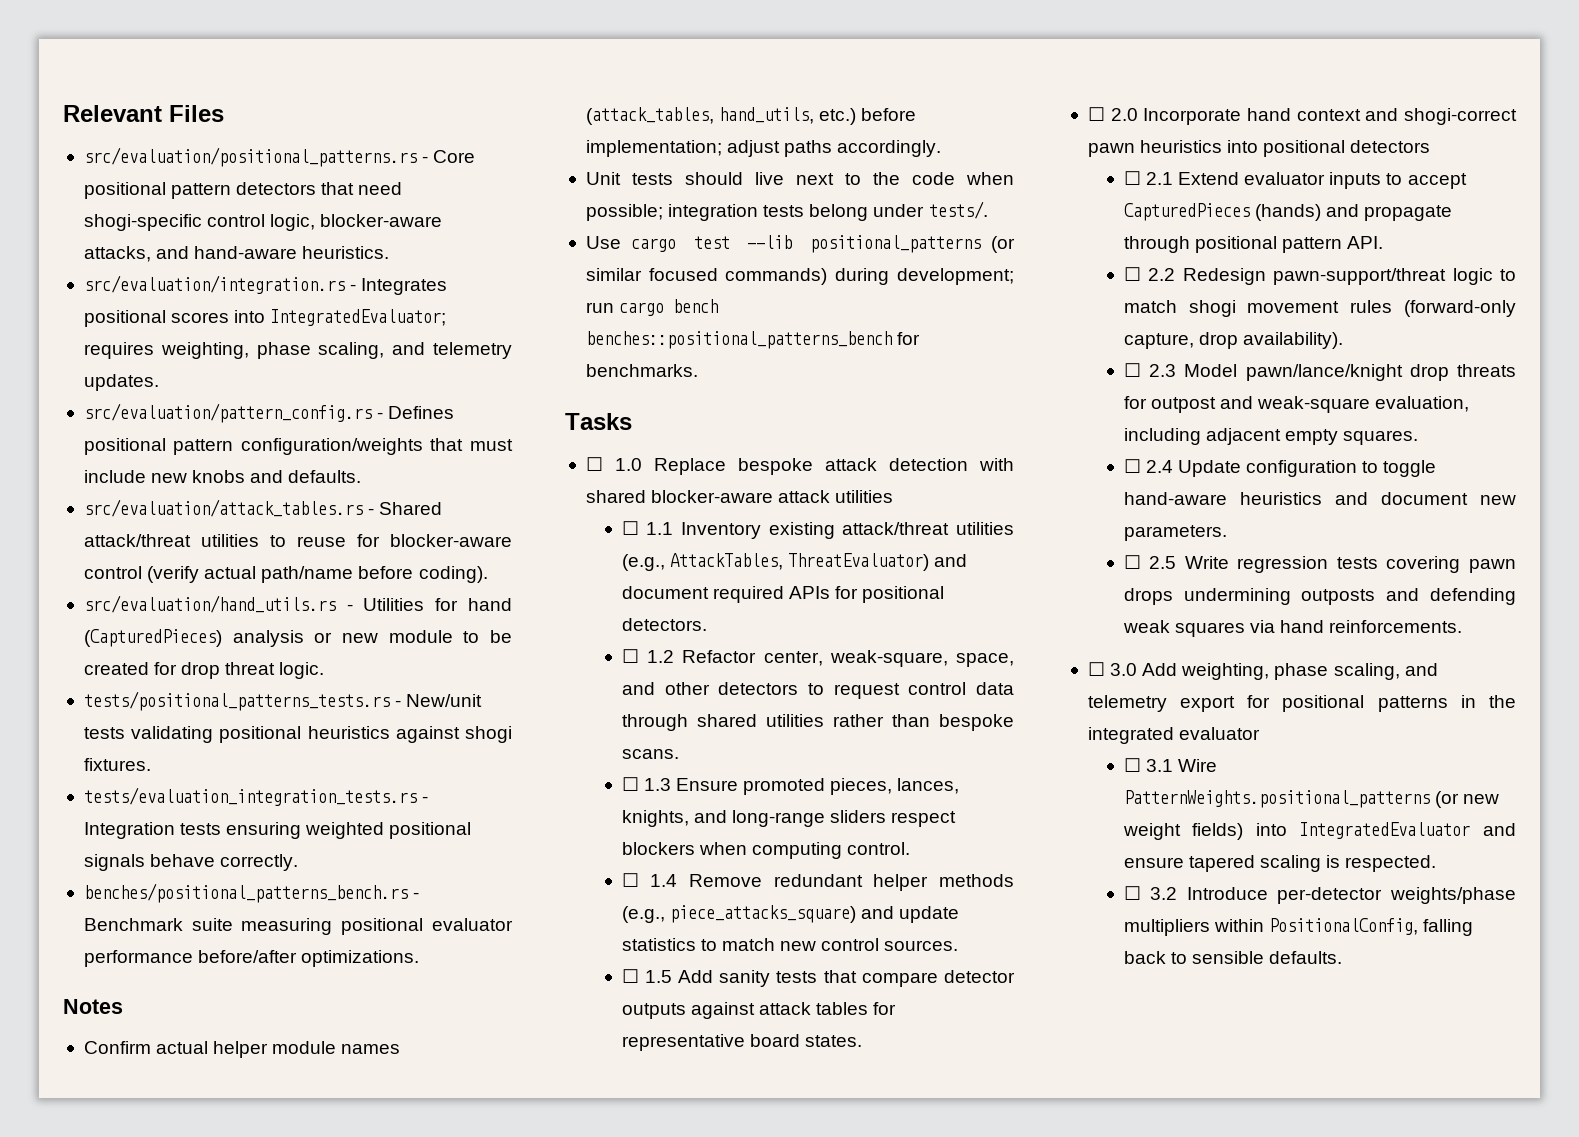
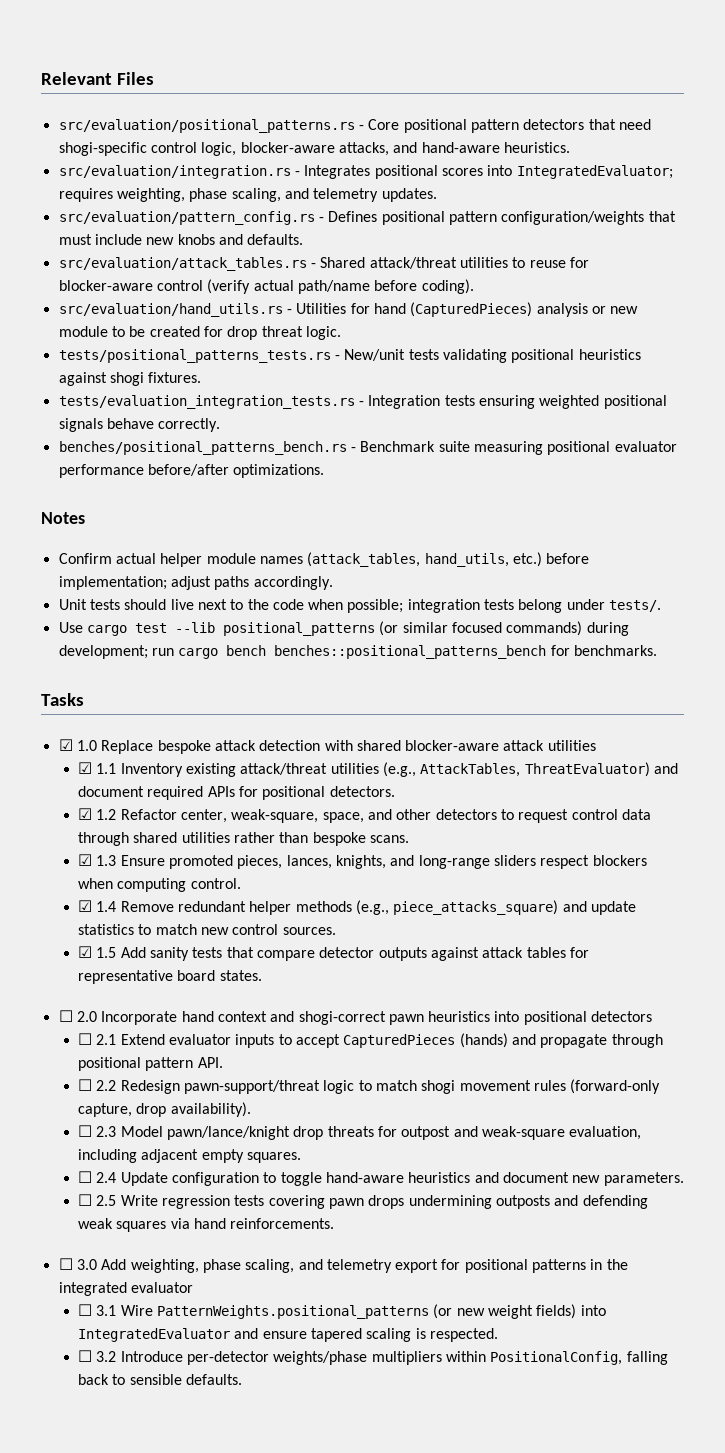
- ☐ 1.0 Replace bespoke attack detection with shared blocker-aware attack utilities
+ ☑ 1.0 Replace bespoke attack detection with shared blocker-aware attack utilities
- ☐ 1.1 Inventory existing attack/threat utilities (e.g., AttackTables, ThreatEvaluator) and document required APIs for positional detectors.
+ ☑ 1.1 Inventory existing attack/threat utilities (e.g., AttackTables, ThreatEvaluator) and document required APIs for positional detectors.
- ☐ 1.2 Refactor center, weak-square, space, and other detectors to request control data through shared utilities rather than bespoke scans.
+ ☑ 1.2 Refactor center, weak-square, space, and other detectors to request control data through shared utilities rather than bespoke scans.
- ☐ 1.3 Ensure promoted pieces, lances, knights, and long-range sliders respect blockers when computing control.
+ ☑ 1.3 Ensure promoted pieces, lances, knights, and long-range sliders respect blockers when computing control.
- ☐ 1.4 Remove redundant helper methods (e.g., piece_attacks_square) and update statistics to match new control sources.
+ ☑ 1.4 Remove redundant helper methods (e.g., piece_attacks_square) and update statistics to match new control sources.
- ☐ 1.5 Add sanity tests that compare detector outputs against attack tables for representative board states.
+ ☑ 1.5 Add sanity tests that compare detector outputs against attack tables for representative board states.

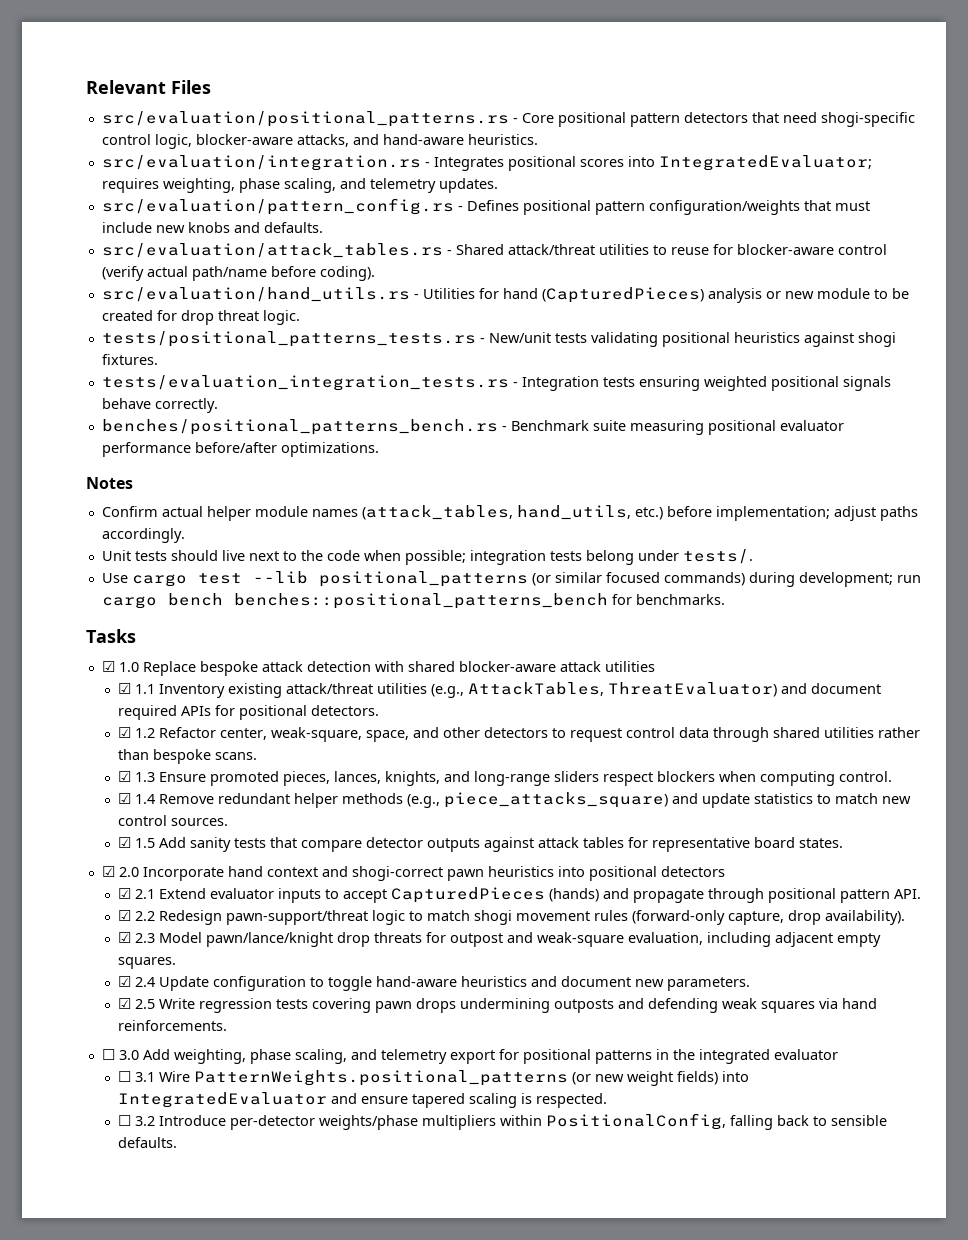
- ☐ 2.0 Incorporate hand context and shogi-correct pawn heuristics into positional detectors
+ ☑ 2.0 Incorporate hand context and shogi-correct pawn heuristics into positional detectors
- ☐ 2.1 Extend evaluator inputs to accept CapturedPieces (hands) and propagate through positional pattern API.
+ ☑ 2.1 Extend evaluator inputs to accept CapturedPieces (hands) and propagate through positional pattern API.
- ☐ 2.2 Redesign pawn-support/threat logic to match shogi movement rules (forward-only capture, drop availability).
+ ☑ 2.2 Redesign pawn-support/threat logic to match shogi movement rules (forward-only capture, drop availability).
- ☐ 2.3 Model pawn/lance/knight drop threats for outpost and weak-square evaluation, including adjacent empty squares.
+ ☑ 2.3 Model pawn/lance/knight drop threats for outpost and weak-square evaluation, including adjacent empty squares.
- ☐ 2.4 Update configuration to toggle hand-aware heuristics and document new parameters.
+ ☑ 2.4 Update configuration to toggle hand-aware heuristics and document new parameters.
- ☐ 2.5 Write regression tests covering pawn drops undermining outposts and defending weak squares via hand reinforcements.
+ ☑ 2.5 Write regression tests covering pawn drops undermining outposts and defending weak squares via hand reinforcements.

